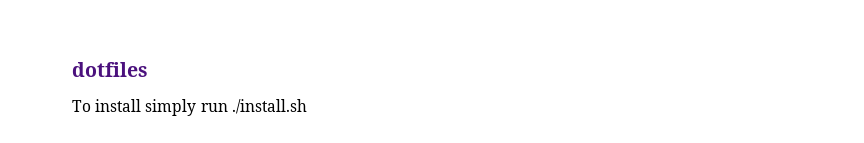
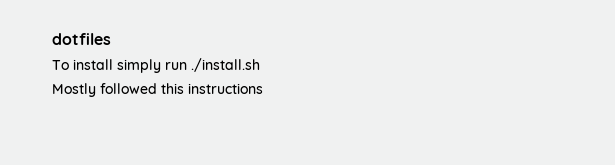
+ Mostly followed this instructions

